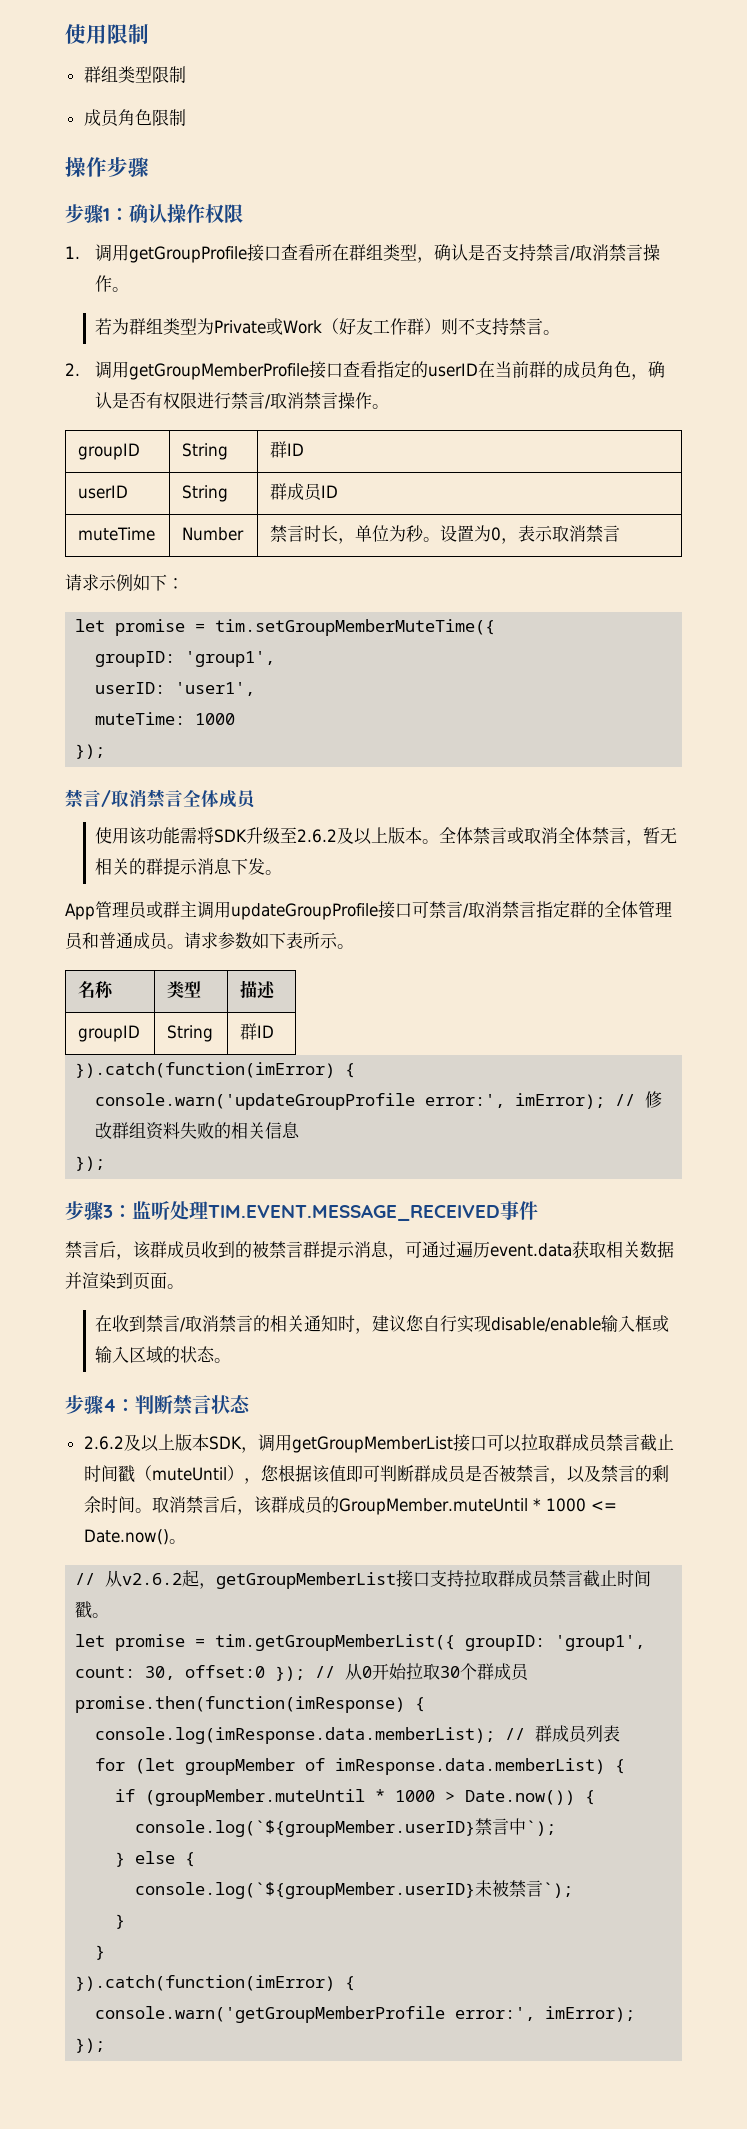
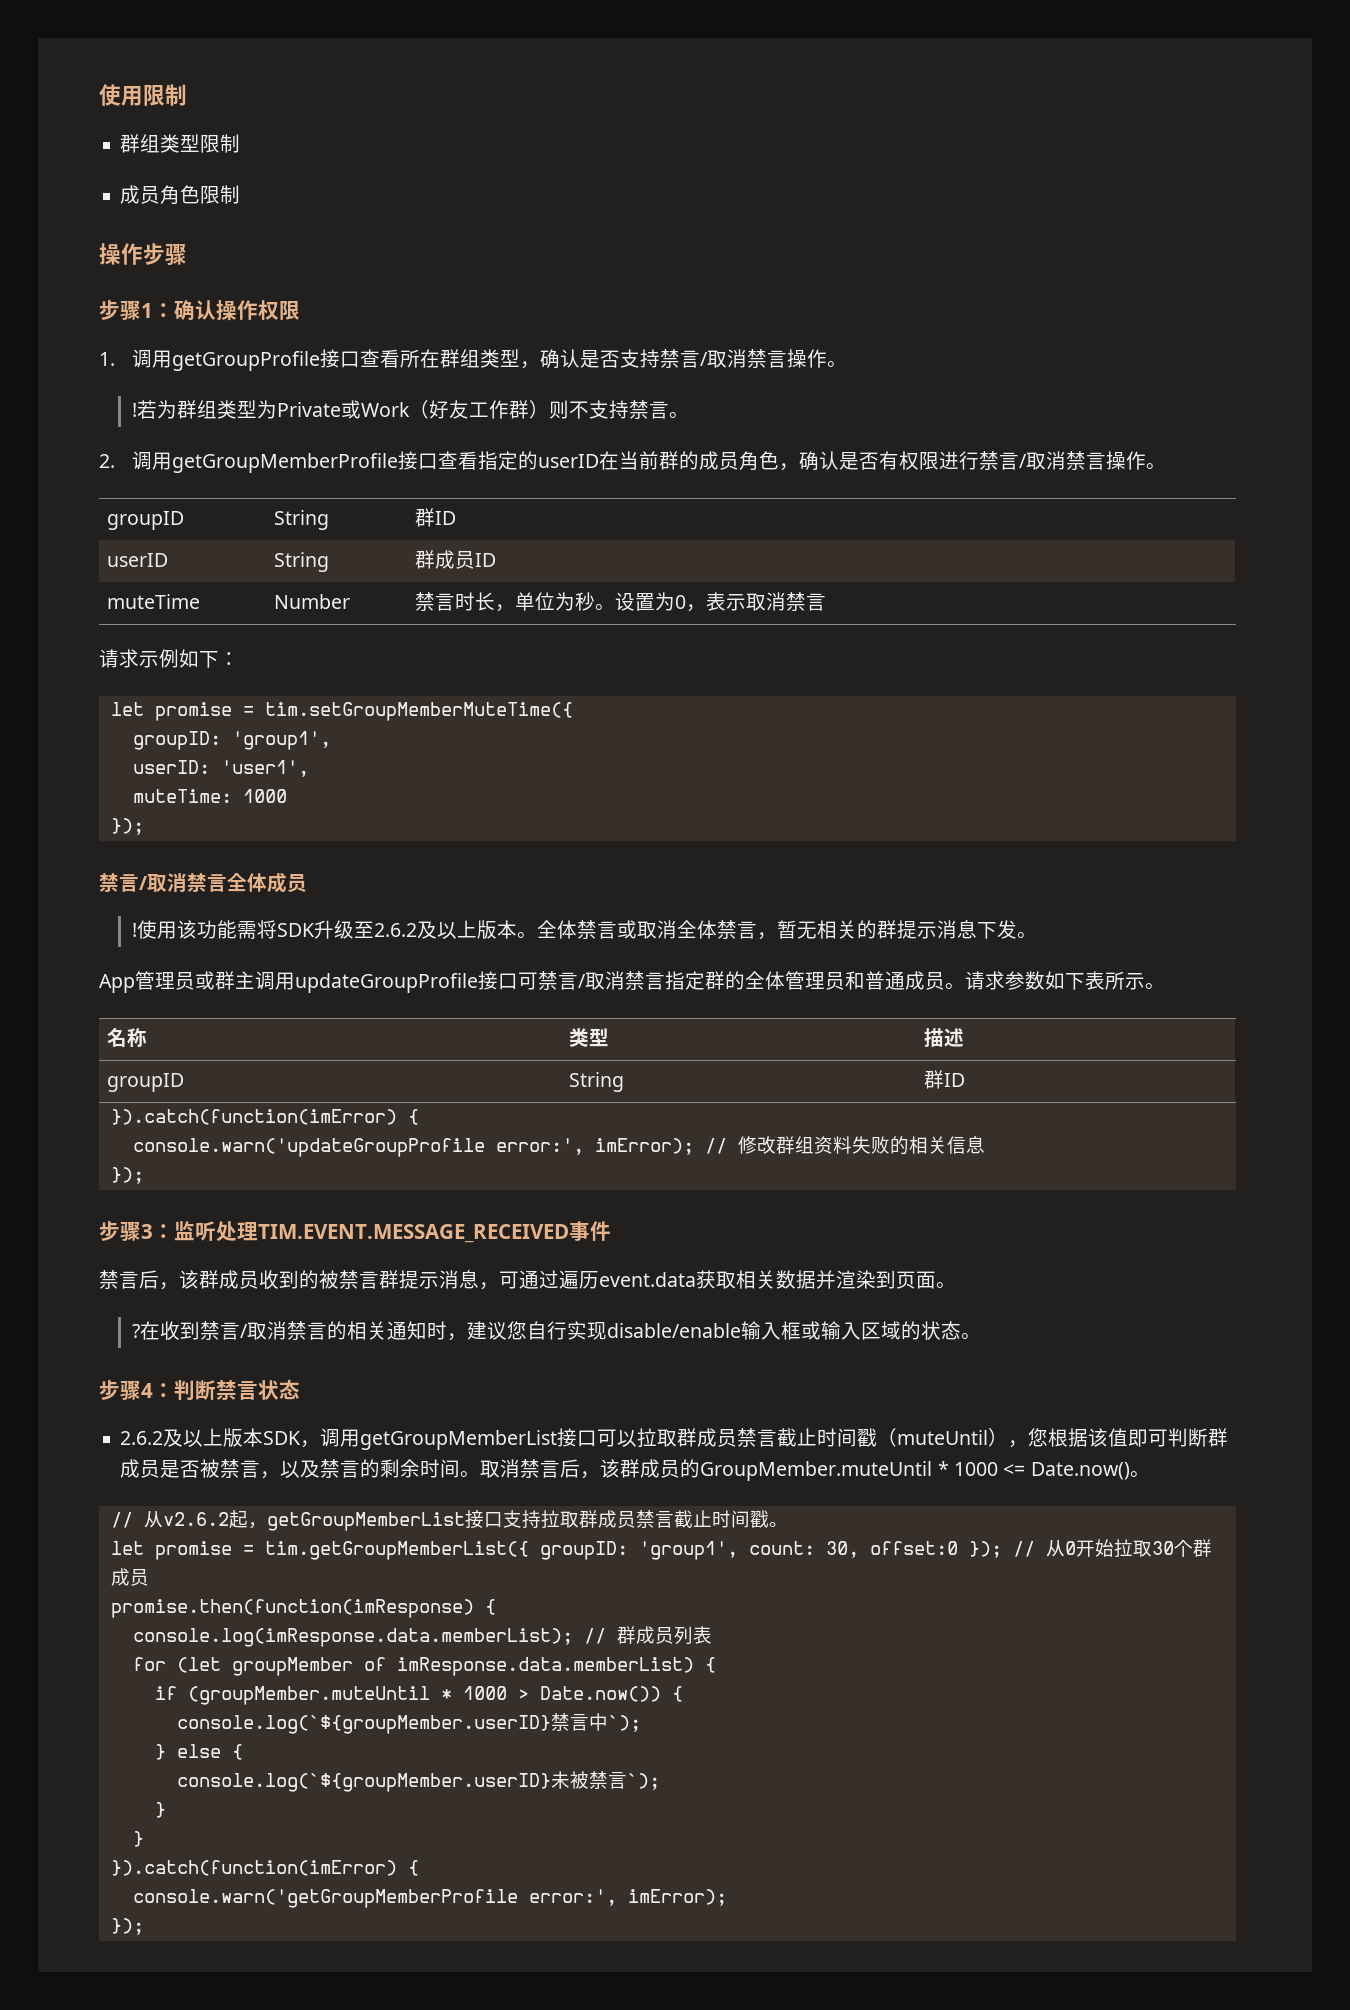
  1.调用getGroupProfile接口查看所在群组类型，确认是否支持禁言/取消禁言操作。
- 若为群组类型为Private或Work（好友工作群）则不支持禁言。
+ !若为群组类型为Private或Work（好友工作群）则不支持禁言。
  禁言/取消禁言全体成员
- 使用该功能需将SDK升级至2.6.2及以上版本。
+ !使用该功能需将SDK升级至2.6.2及以上版本。
+ ?

